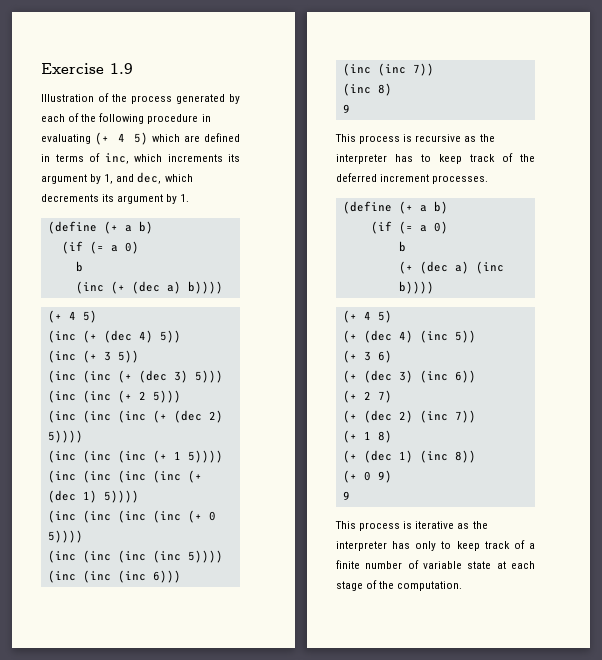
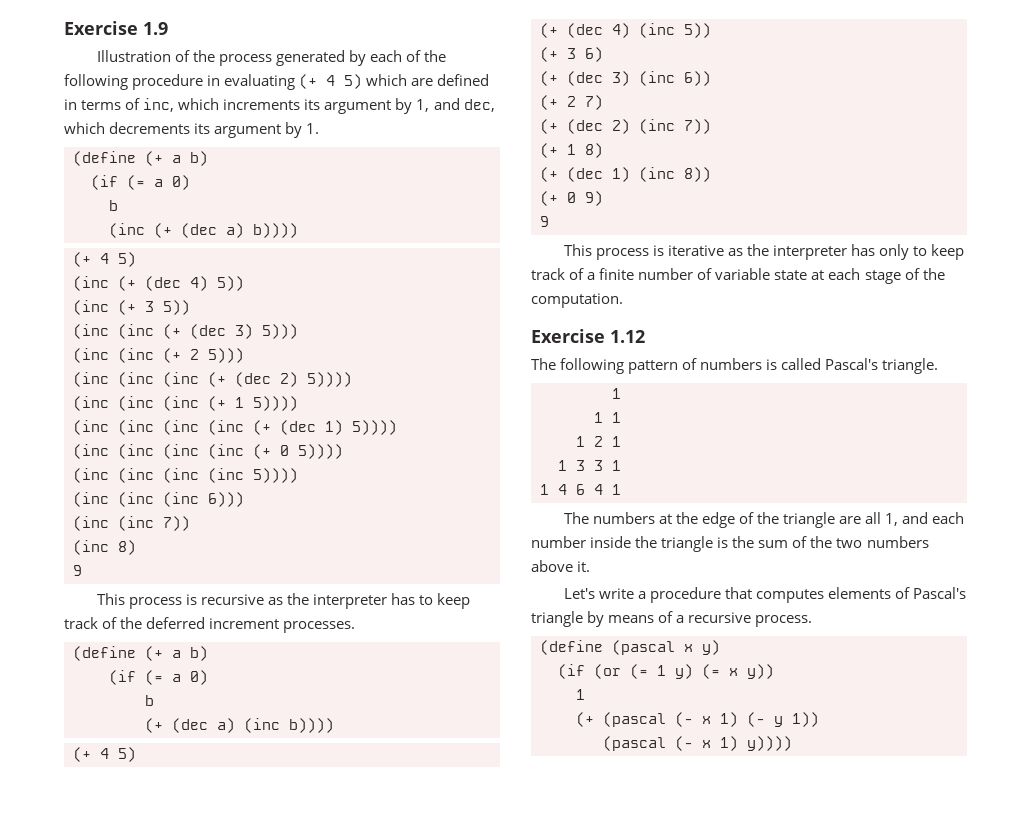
+ Exercise 1.12
+ The following pattern of numbers is called Pascal's triangle.
+ 1
+ 1 1
+ 1 2 1
+ 1 3 3 1
+ 1 4 6 4 1
+ The numbers at the edge of the triangle are all 1, and each number inside the triangle is the sum of the two numbers above it.
+ Let's write a procedure that computes elements of Pascal's triangle by means of a recursive process.
+ (define (pascal x y)
+ (if (or (= 1 y) (= x y))
+ 1
+ (+ (pascal (- x 1) (- y 1))
+ (pascal (- x 1) y))))

